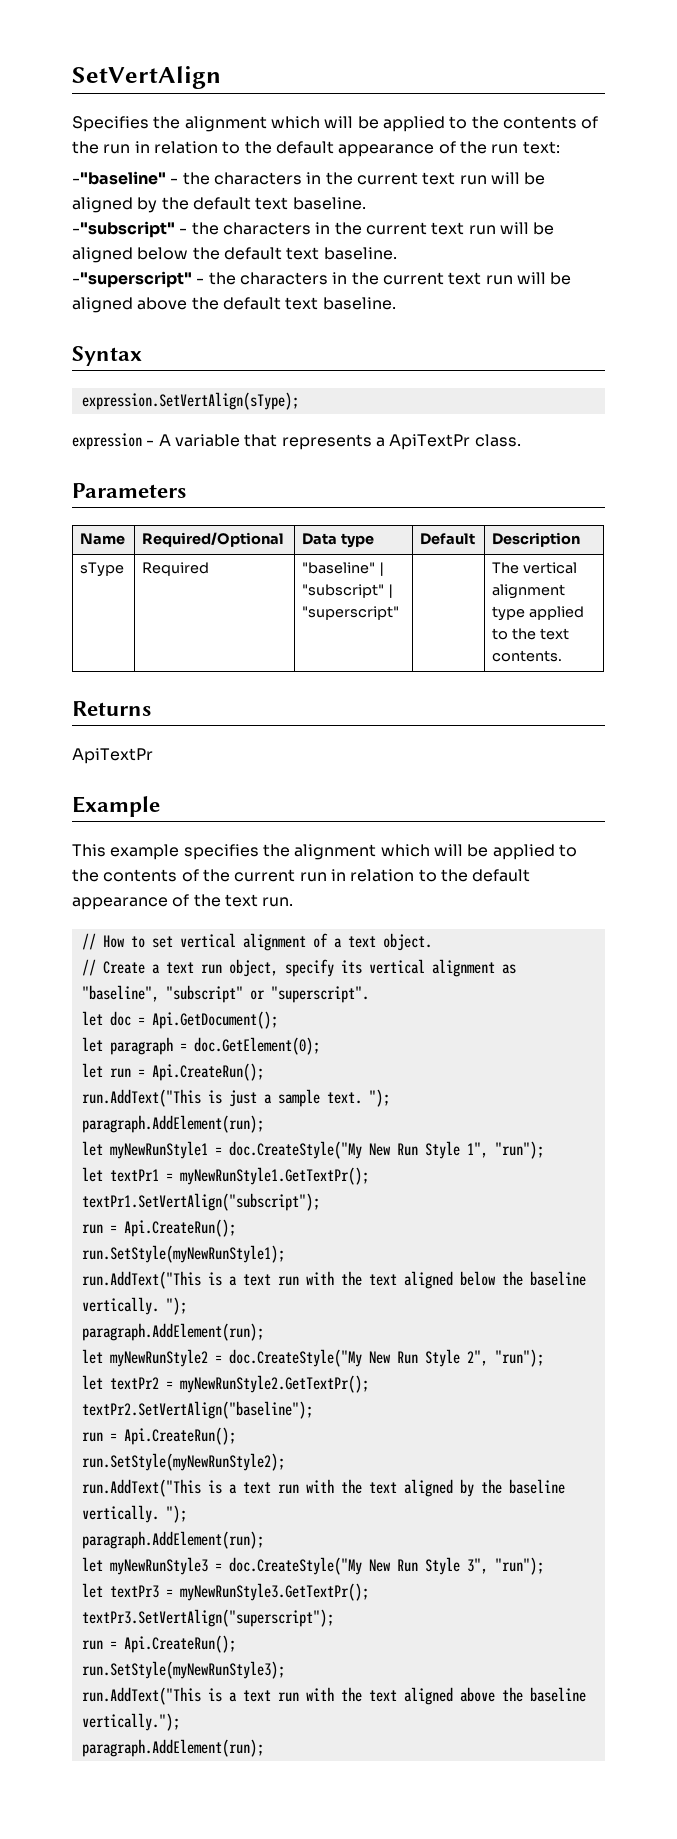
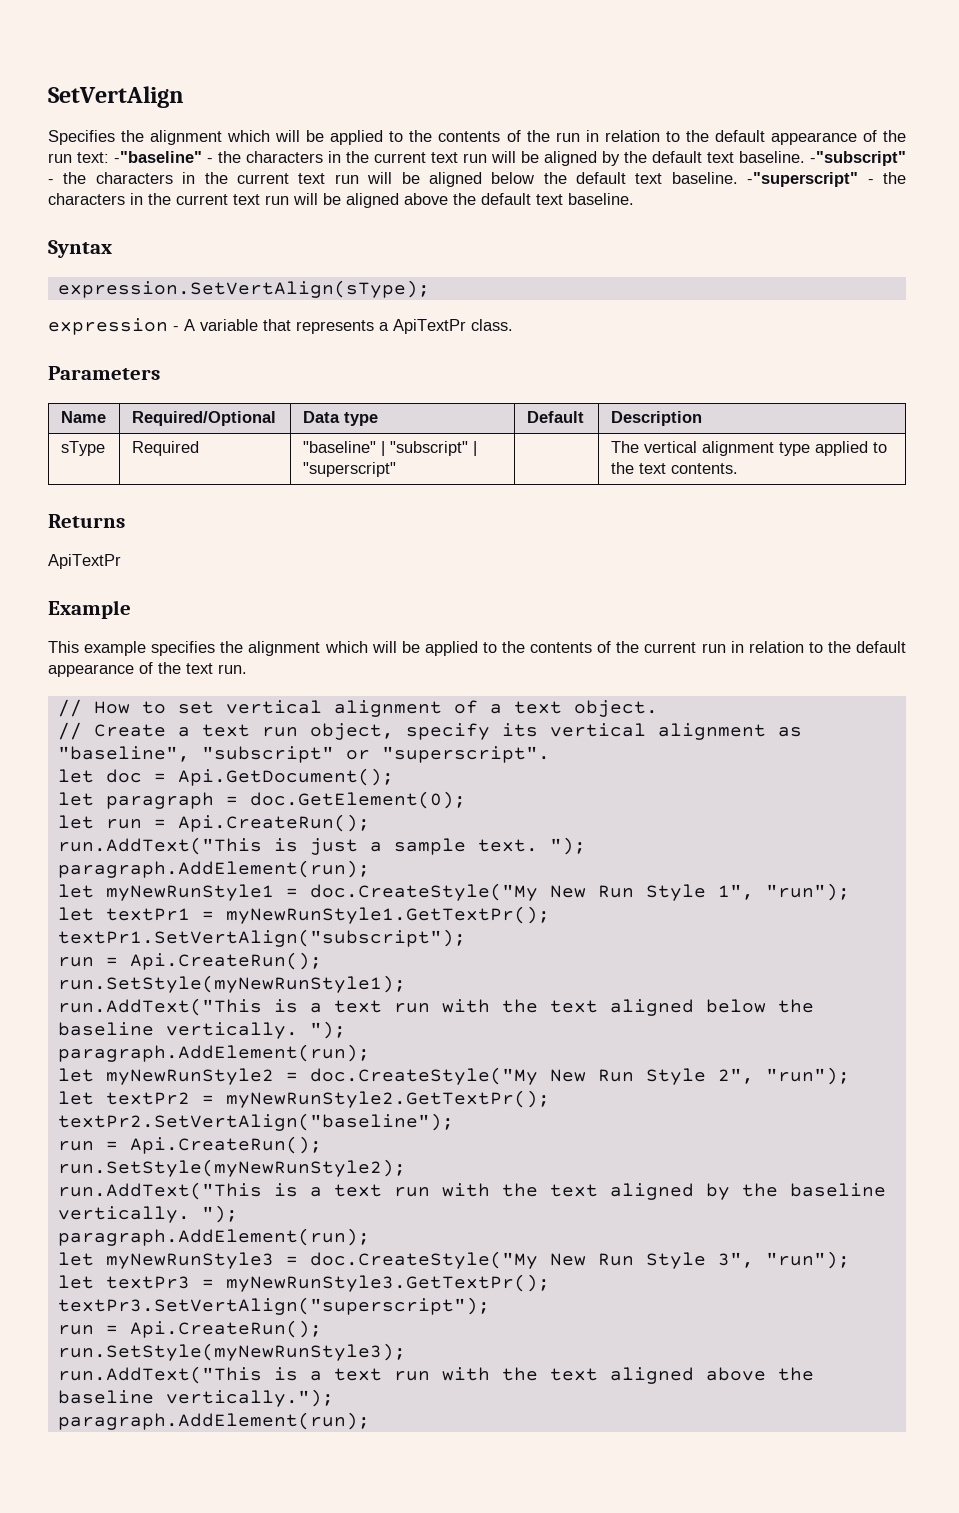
- Specifies the alignment which will be applied to the contents of the run in relation to the default appearance of the run text:
- -"baseline" - the characters in the current text run will be aligned by the default text baseline.
- -"subscript" - the characters in the current text run will be aligned below the default text baseline.
- -"superscript" - the characters in the current text run will be aligned above the default text baseline.
+ Specifies the alignment which will be applied to the contents of the run in relation to the default appearance of the run text: -"baseline" - the characters in the current text run will be aligned by the default text baseline. -"subscript" - the characters in the current text run will be aligned below the default text baseline. -"superscript" - the characters in the current text run will be aligned above the default text baseline.

